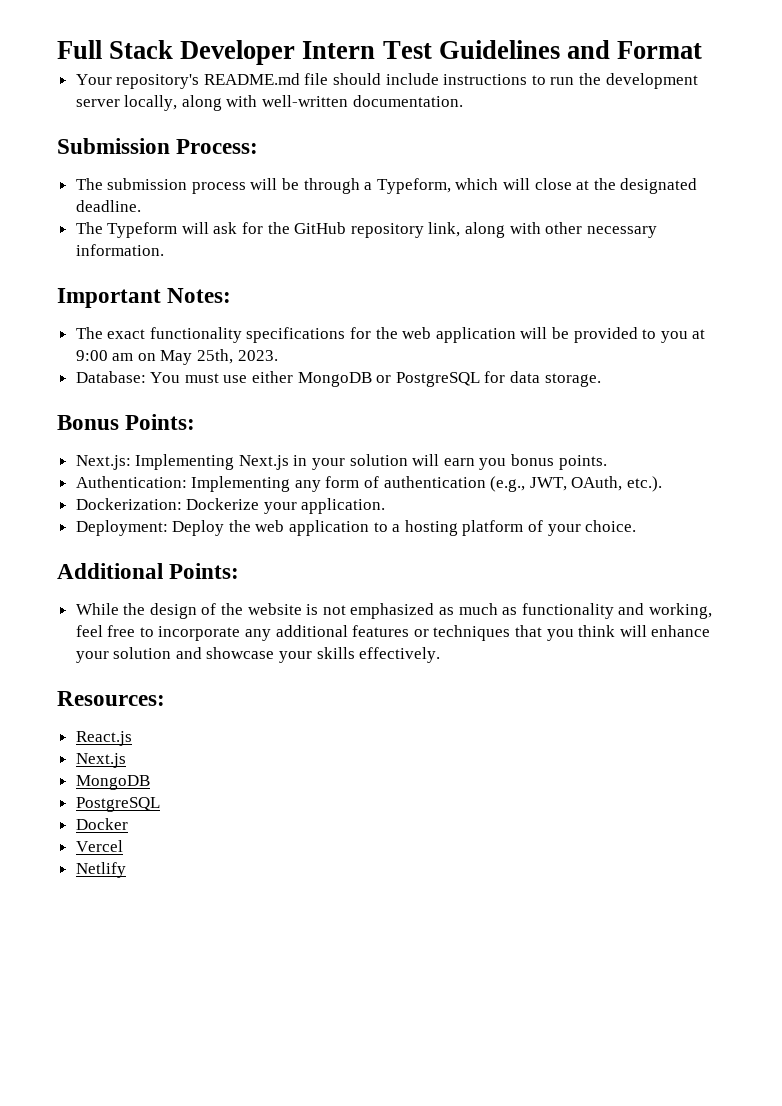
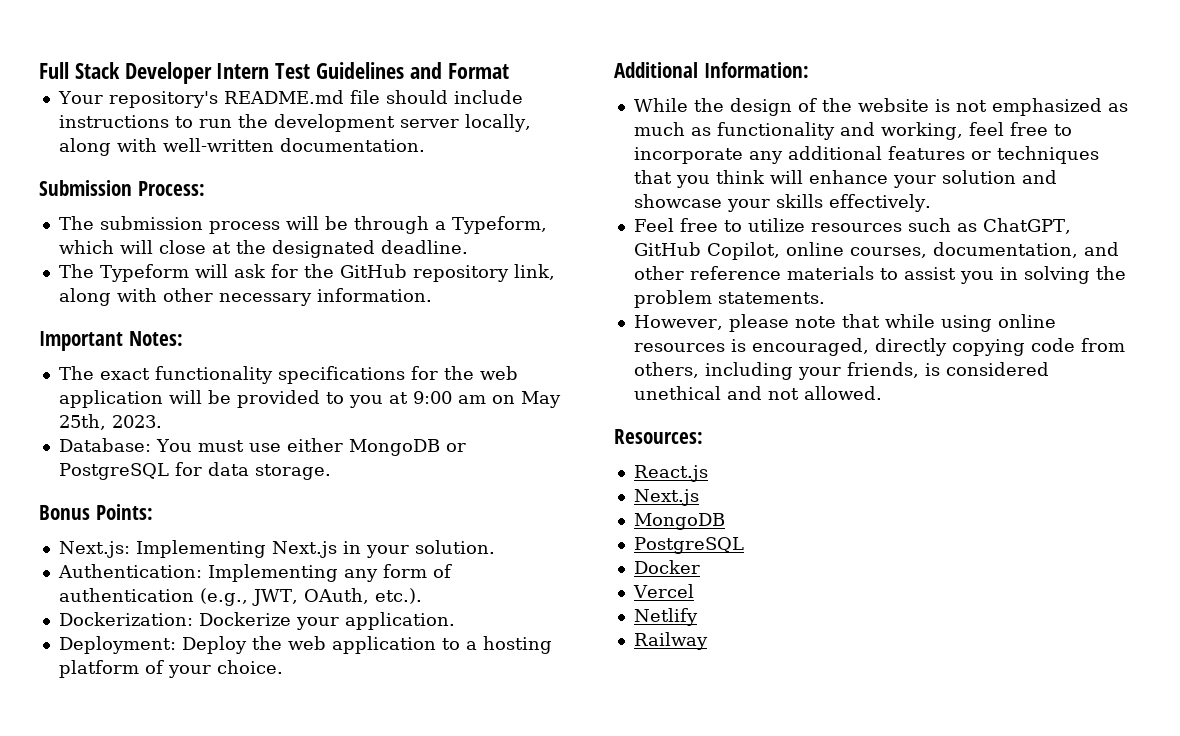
- Next.js: Implementing Next.js in your solution will earn you bonus points.
+ Next.js: Implementing Next.js in your solution.
- Additional Points:
+ Additional Information:
+ Feel free to utilize resources such as ChatGPT, GitHub Copilot, online courses, documentation, and other reference materials to assist you in solving the problem statements.
+ However, please note that while using online resources is encouraged, directly copying code from others, including your friends, is considered unethical and not allowed.
+ Railway

